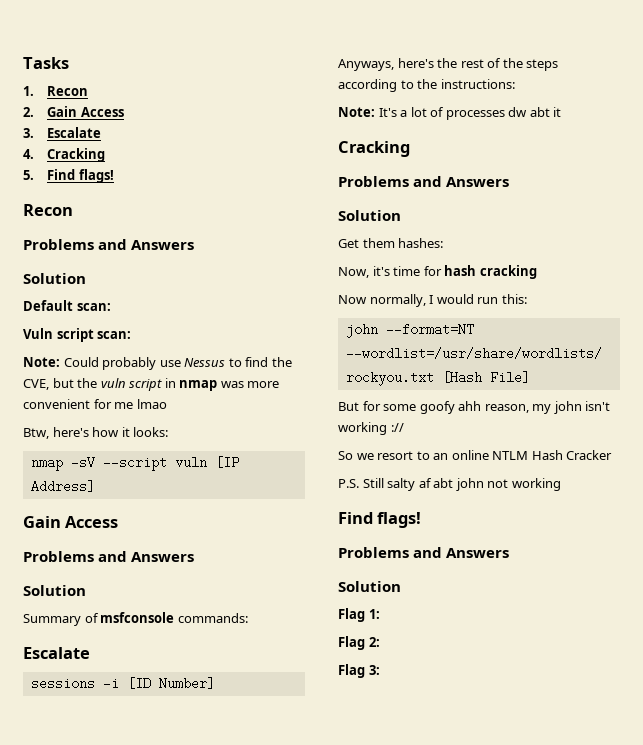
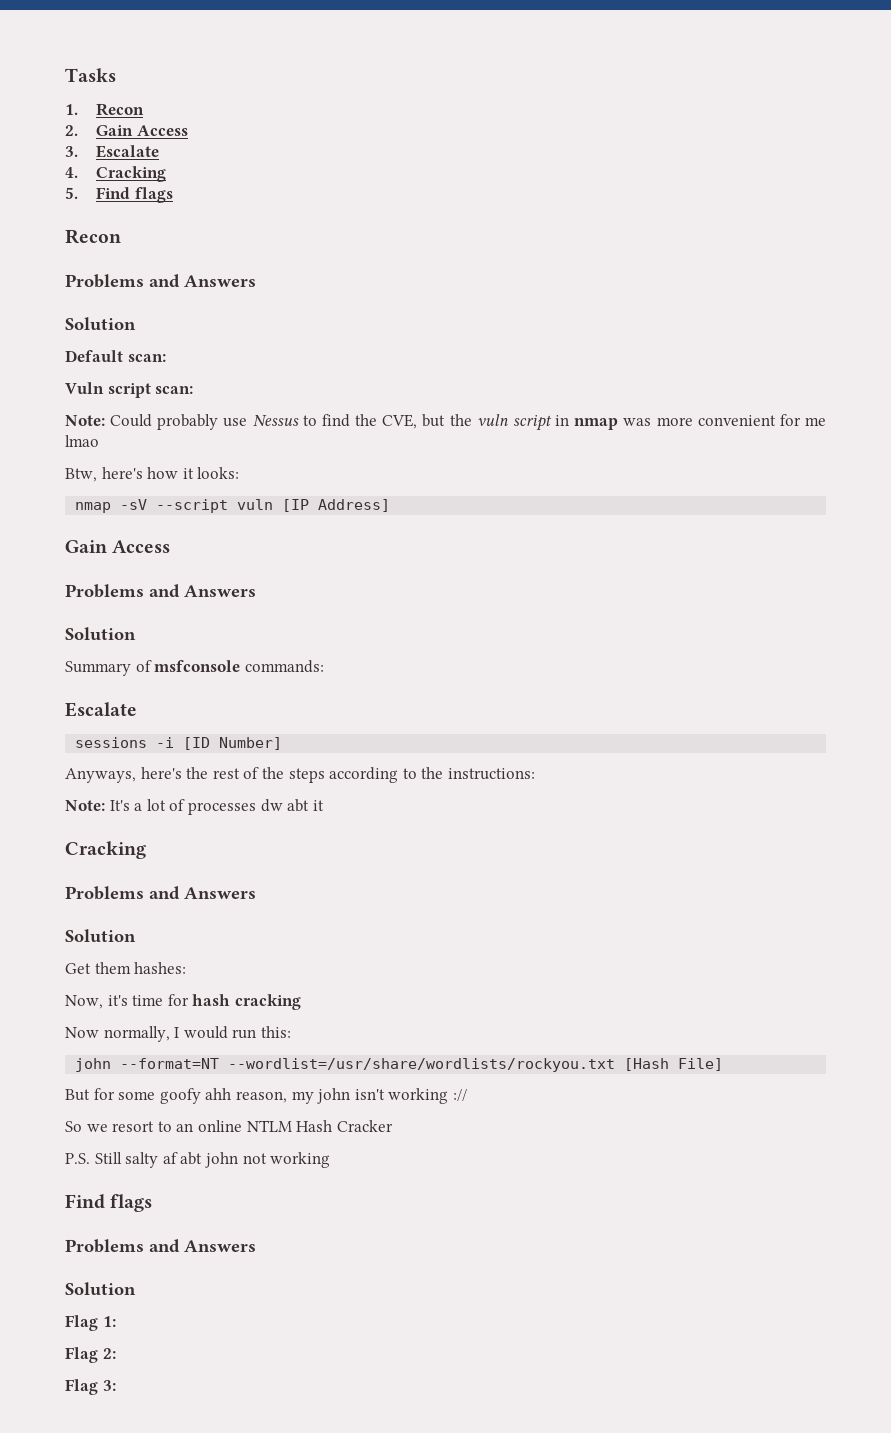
- 5. Find flags!
+ 5. Find flags
  P.S. Still salty af abt john not working
- Find flags!
+ Find flags

